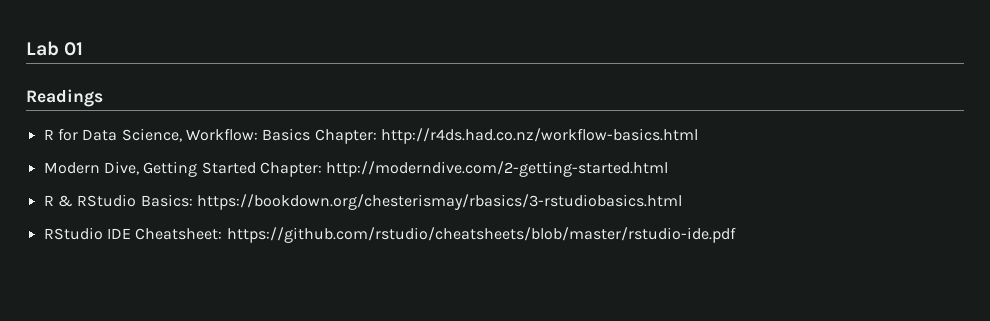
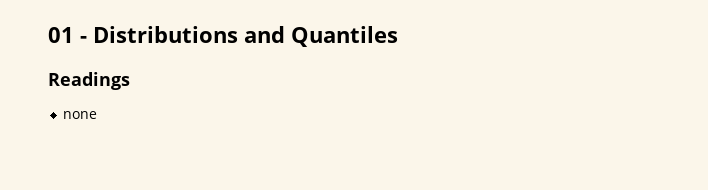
- Lab 01
+ 01 - Distributions and Quantiles
  Readings
- R for Data Science, Workflow: Basics Chapter: http://r4ds.had.co.nz/workflow-basics.html
- Modern Dive, Getting Started Chapter: http://moderndive.com/2-getting-started.html
- R & RStudio Basics: https://bookdown.org/chesterismay/rbasics/3-rstudiobasics.html
- RStudio IDE Cheatsheet: https://github.com/rstudio/cheatsheets/blob/master/rstudio-ide.pdf
+ none

